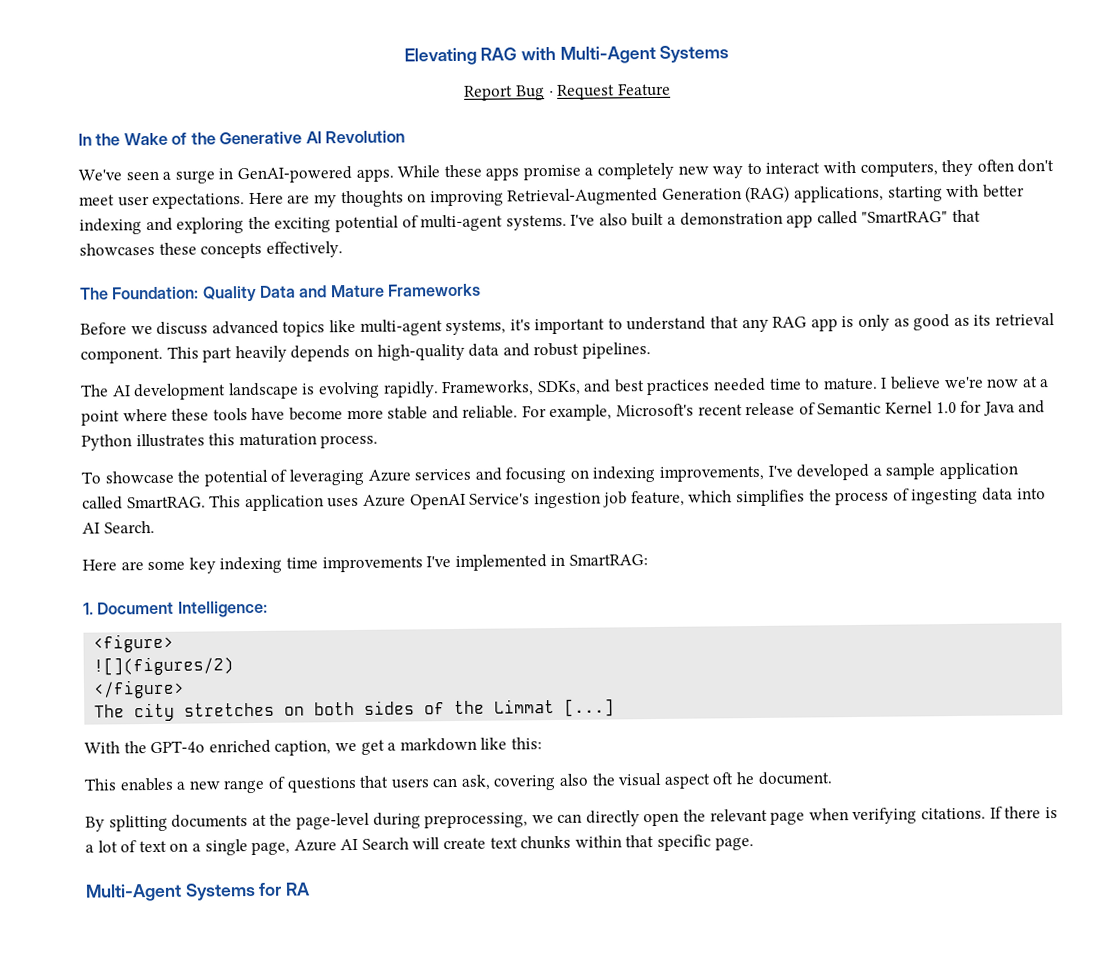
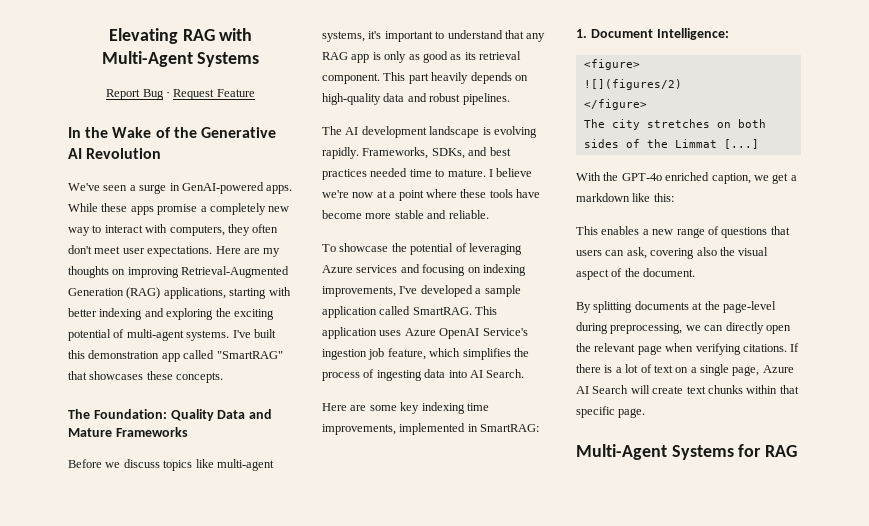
- I've also built a demonstration app called "SmartRAG" that showcases these concepts effectively.
+ I've built this demonstration app called "SmartRAG" that showcases these concepts.
- Before we discuss advanced topics like multi-agent systems, it's important to understand that any RAG app is only as good as its retrieval component.
+ Before we discuss topics like multi-agent systems, it's important to understand that any RAG app is only as good as its retrieval component.
- For example, Microsoft's recent release of Semantic Kernel 1.0 for Java and Python illustrates this maturation process.
- Here are some key indexing time improvements I've implemented in SmartRAG:
+ Here are some key indexing time improvements, implemented in SmartRAG:
- This enables a new range of questions that users can ask, covering also the visual aspect oft he document.
+ This enables a new range of questions that users can ask, covering also the visual aspect of the document.
- Multi-Agent Systems for RA
+ Multi-Agent Systems for RAG

